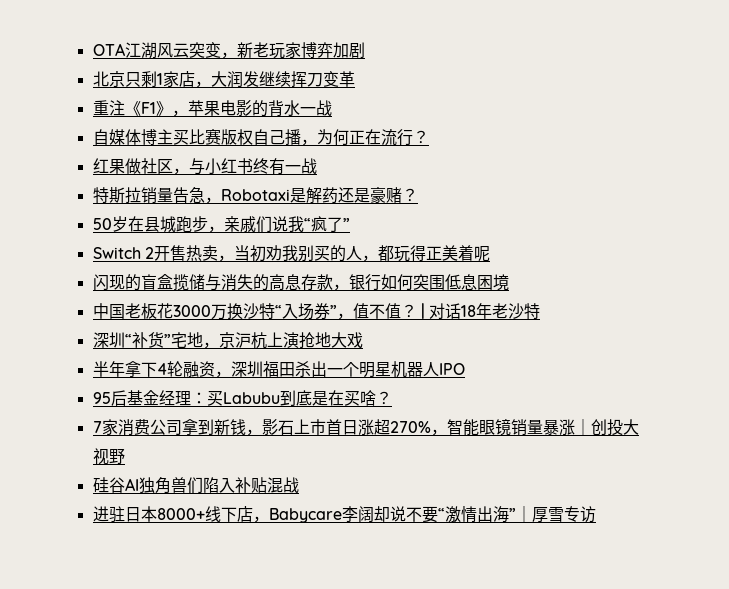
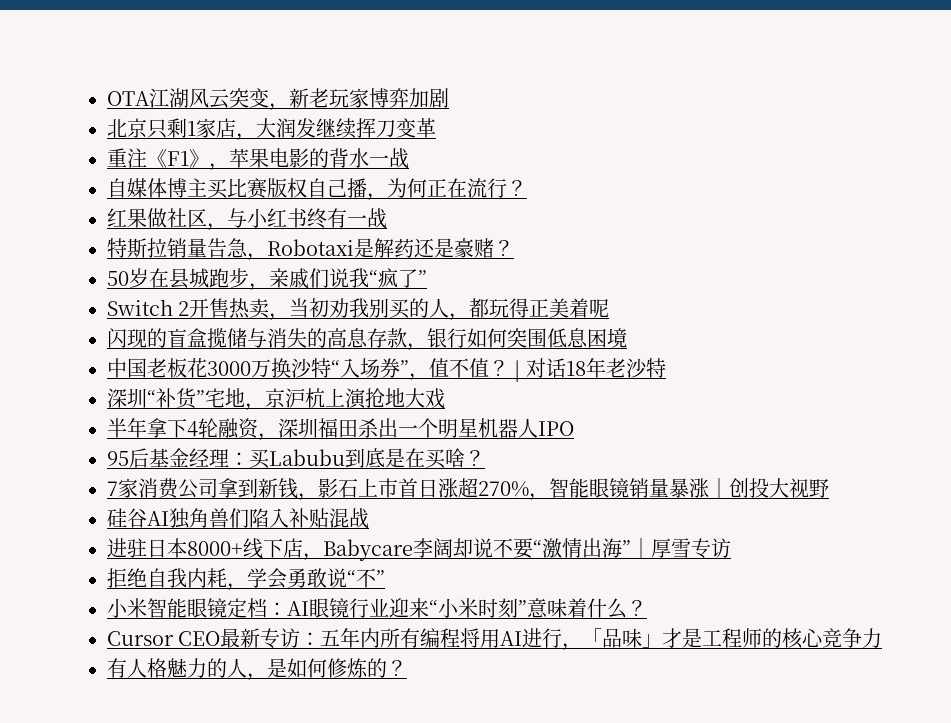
+ 拒绝自我内耗，学会勇敢说“不”
+ 小米智能眼镜定档：AI眼镜行业迎来“小米时刻”意味着什么？
+ Cursor CEO最新专访：五年内所有编程将用AI进行，「品味」才是工程师的核心竞争力
+ 有人格魅力的人，是如何修炼的？

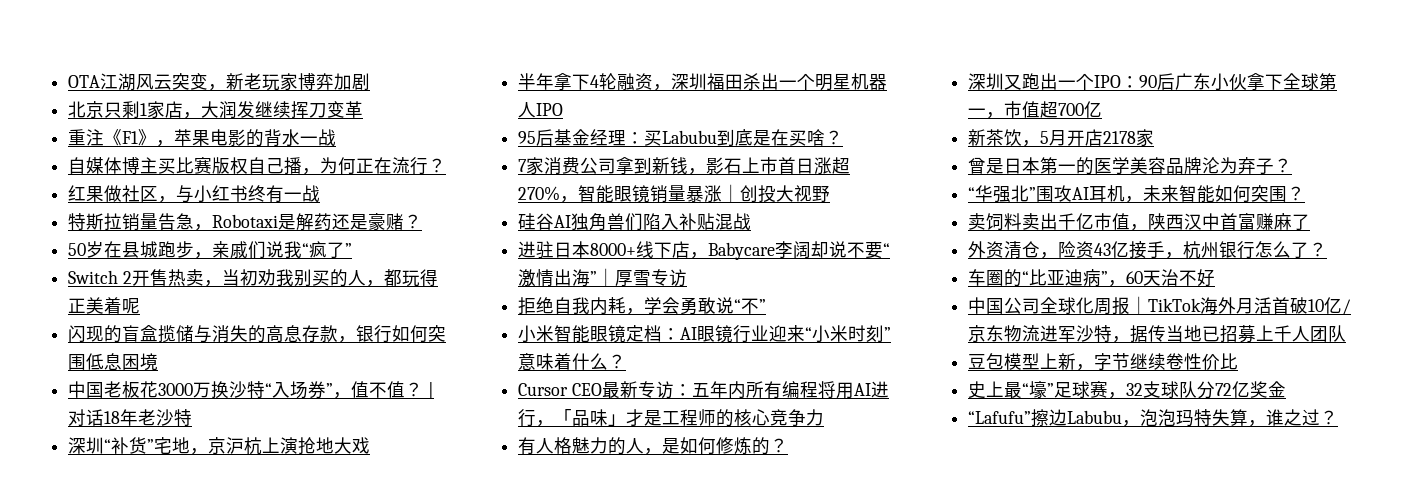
+ 深圳又跑出一个IPO：90后广东小伙拿下全球第一，市值超700亿
+ 新茶饮，5月开店2178家
+ 曾是日本第一的医学美容品牌沦为弃子？
+ “华强北”围攻AI耳机，未来智能如何突围？
+ 卖饲料卖出千亿市值，陕西汉中首富赚麻了
+ 外资清仓，险资43亿接手，杭州银行怎么了？
+ 车圈的“比亚迪病”，60天治不好
+ 中国公司全球化周报｜TikTok海外月活首破10亿/京东物流进军沙特，据传当地已招募上千人团队
+ 豆包模型上新，字节继续卷性价比
+ 史上最“壕”足球赛，32支球队分72亿奖金
+ “Lafufu”擦边Labubu，泡泡玛特失算，谁之过？

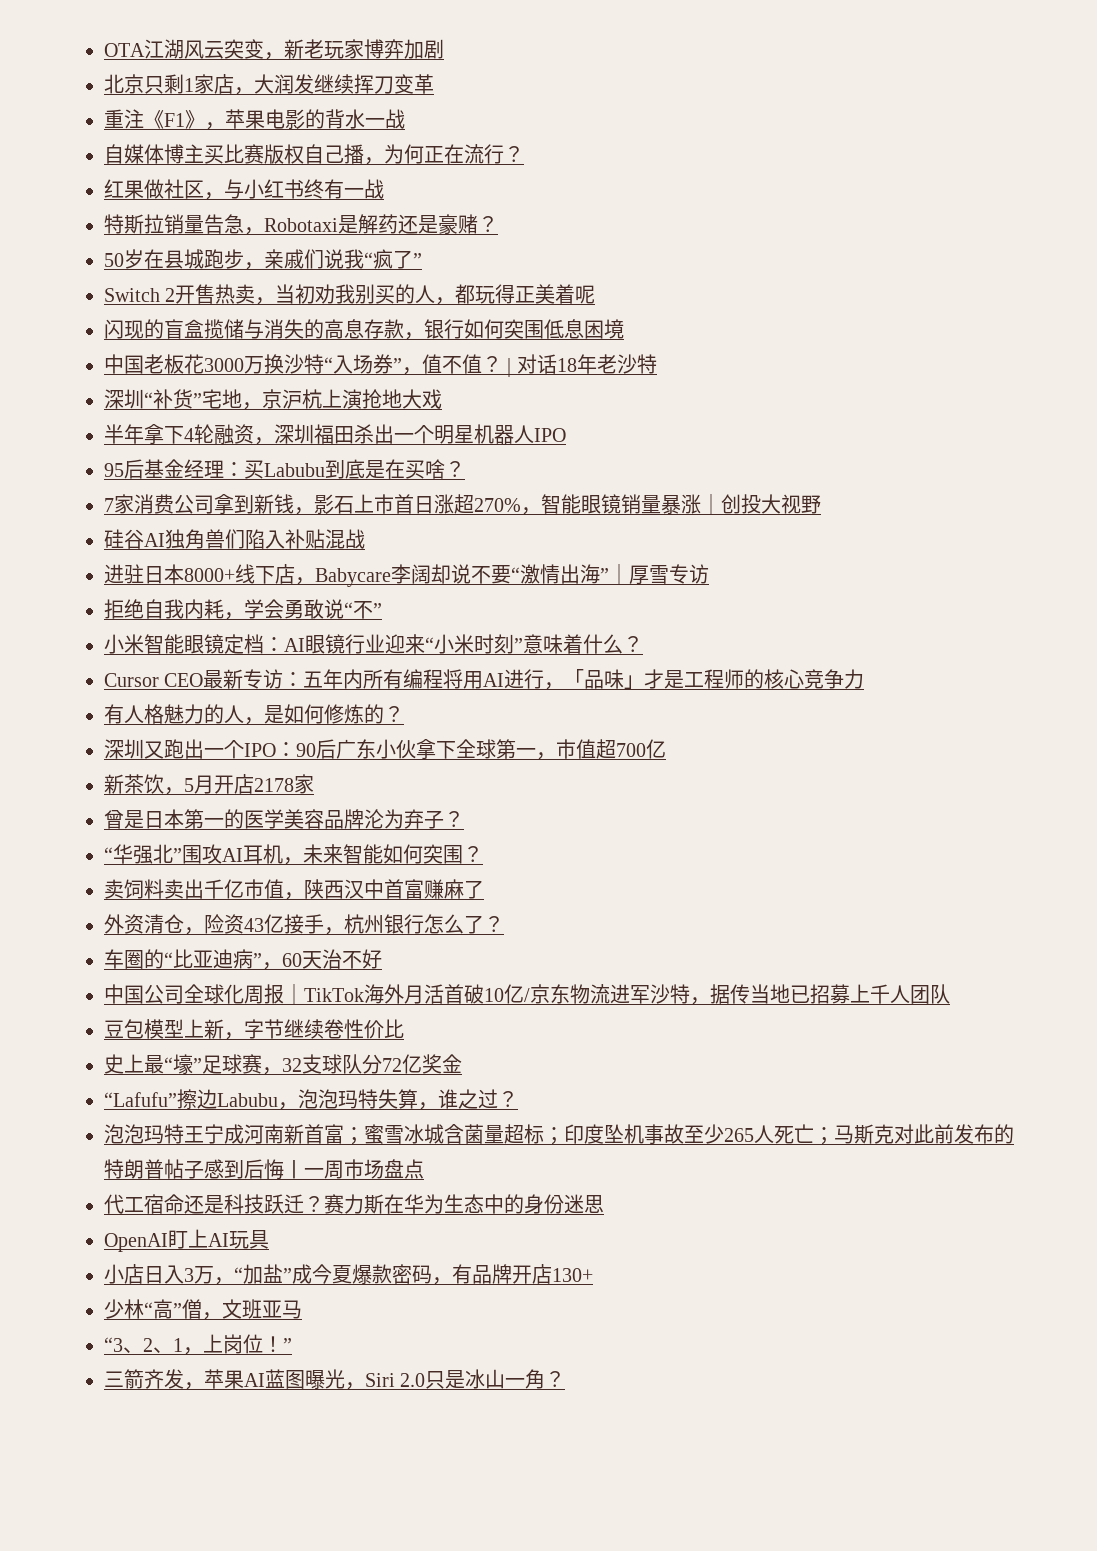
+ 泡泡玛特王宁成河南新首富；蜜雪冰城含菌量超标；印度坠机事故至少265人死亡；马斯克对此前发布的特朗普帖子感到后悔丨一周市场盘点
+ 代工宿命还是科技跃迁？赛力斯在华为生态中的身份迷思
+ OpenAI盯上AI玩具
+ 小店日入3万，“加盐”成今夏爆款密码，有品牌开店130+
+ 少林“高”僧，文班亚马
+ “3、2、1，上岗位！”
+ 三箭齐发，苹果AI蓝图曝光，Siri 2.0只是冰山一角？

